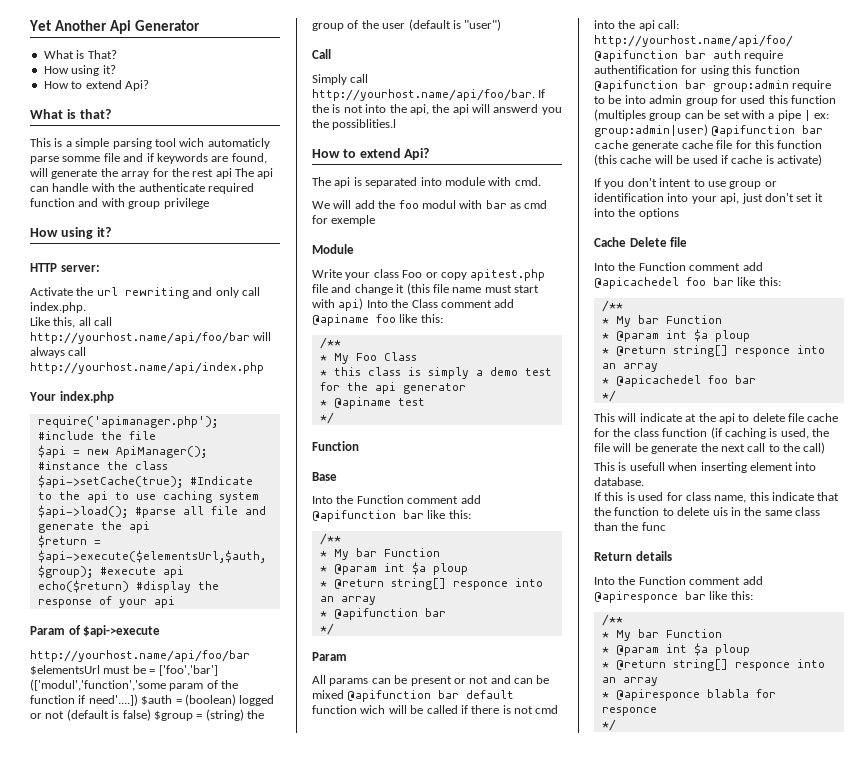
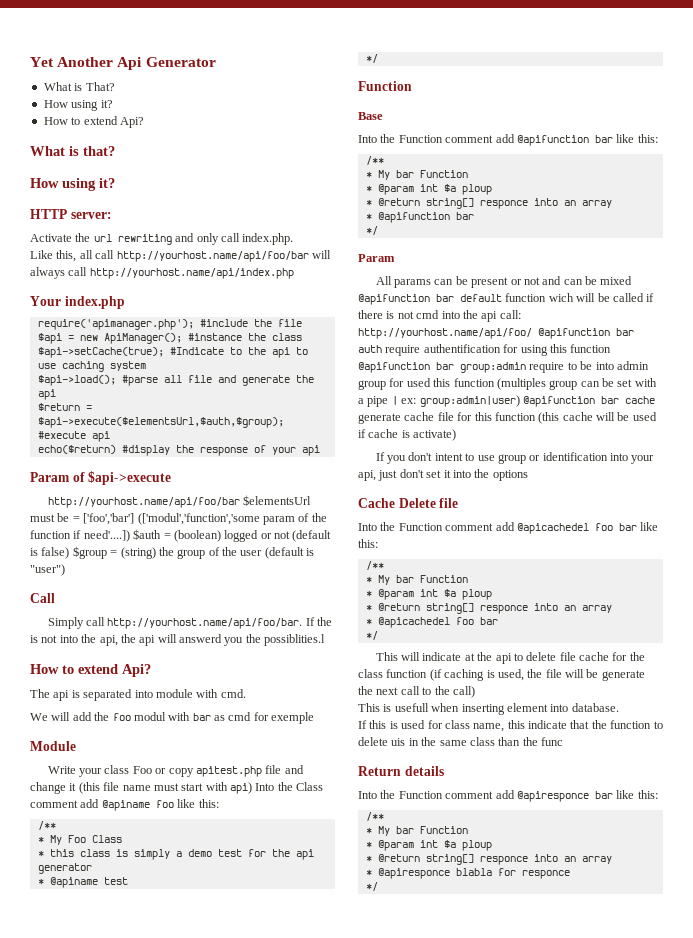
- This is a simple parsing tool wich automaticly parse somme file and if keywords are found, will generate the array for the rest api The api can handle with the authenticate required function and with group privilege

